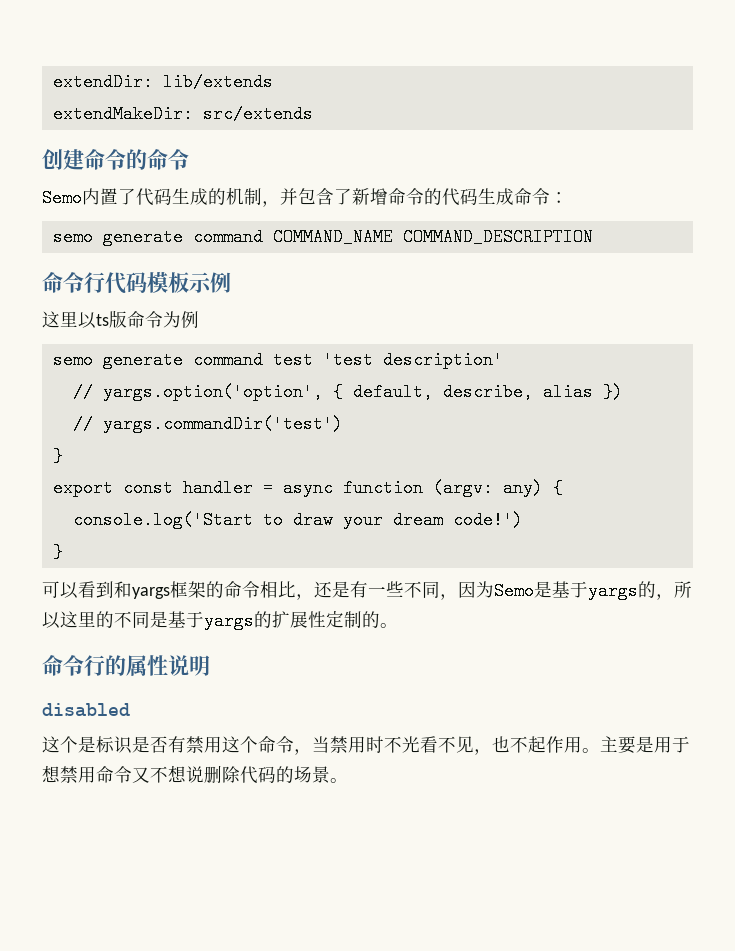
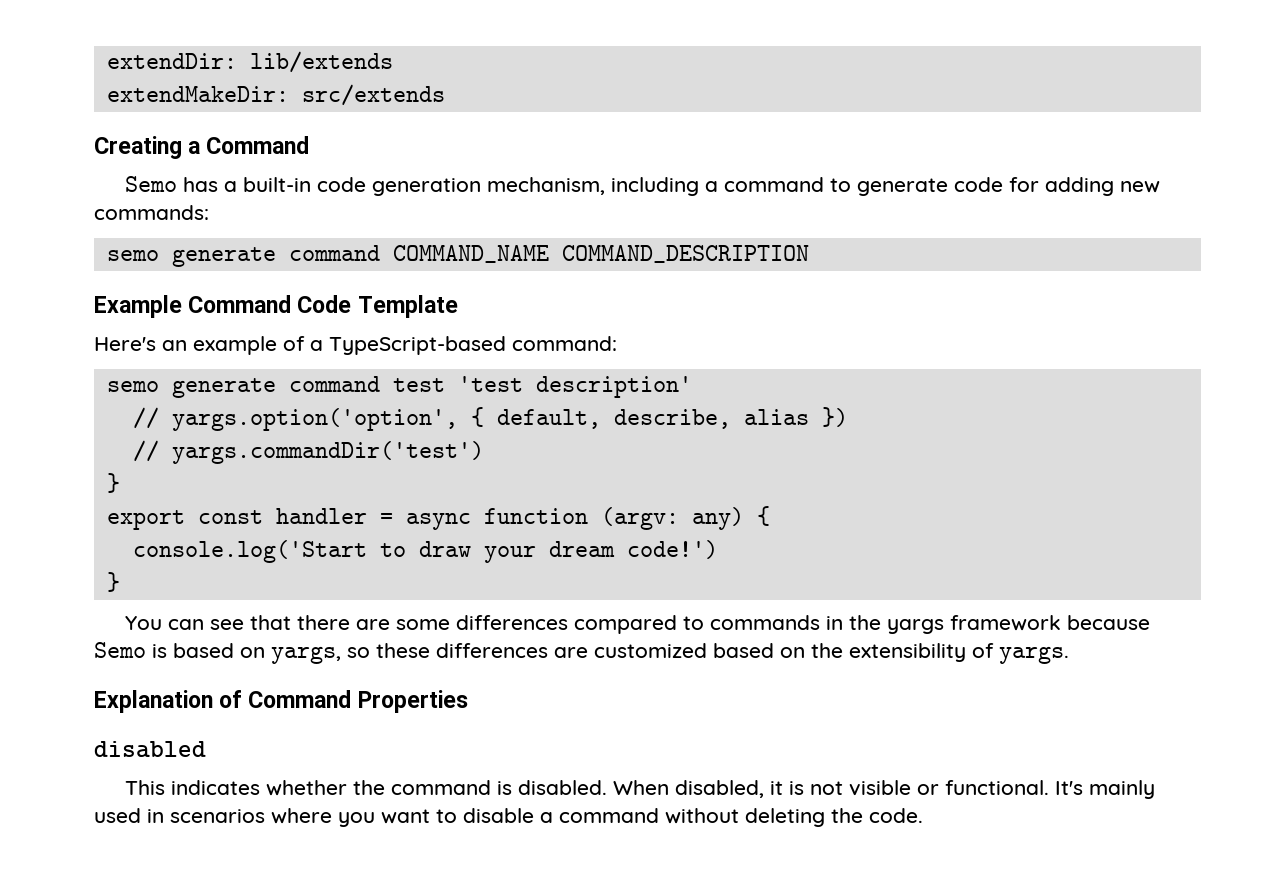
- 创建命令的命令
- Semo内置了代码生成的机制，并包含了新增命令的代码生成命令：
+ Creating a Command
+ Semo has a built-in code generation mechanism, including a command to generate code for adding new commands:
- 命令行代码模板示例
- 这里以ts版命令为例
+ Example Command Code Template
+ Here's an example of a TypeScript-based command:
- 可以看到和yargs框架的命令相比，还是有一些不同，因为Semo是基于yargs的，所以这里的不同是基于yargs的扩展性定制的。
- 命令行的属性说明
+ You can see that there are some differences compared to commands in the yargs framework because Semo is based on yargs, so these differences are customized based on the extensibility of yargs.
+ Explanation of Command Properties
  disabled
- 这个是标识是否有禁用这个命令，当禁用时不光看不见，也不起作用。主要是用于想禁用命令又不想说删除代码的场景。
+ This indicates whether the command is disabled. When disabled, it is not visible or functional. It's mainly used in scenarios where you want to disable a command without deleting the code.

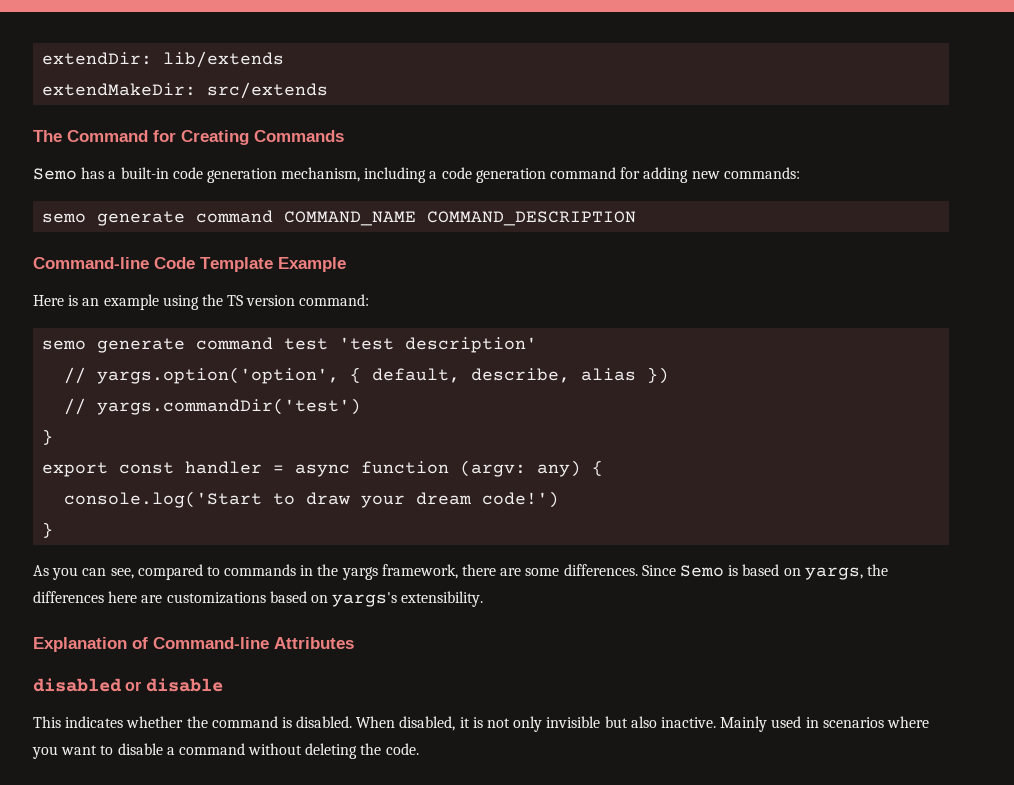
- Creating a Command
+ The Command for Creating Commands
- Semo has a built-in code generation mechanism, including a command to generate code for adding new commands:
+ Semo has a built-in code generation mechanism, including a code generation command for adding new commands:
- Example Command Code Template
- Here's an example of a TypeScript-based command:
+ Command-line Code Template Example
+ Here is an example using the TS version command:
- You can see that there are some differences compared to commands in the yargs framework because Semo is based on yargs, so these differences are customized based on the extensibility of yargs.
+ As you can see, compared to commands in the yargs framework, there are some differences. Since Semo is based on yargs, the differences here are customizations based on yargs's extensibility.
- Explanation of Command Properties
+ Explanation of Command-line Attributes
- disabled
+ disabled or disable
- When disabled, it is not visible or functional. It's mainly used in scenarios where you want to disable a command without deleting the code.
+ When disabled, it is not only invisible but also inactive. Mainly used in scenarios where you want to disable a command without deleting the code.

